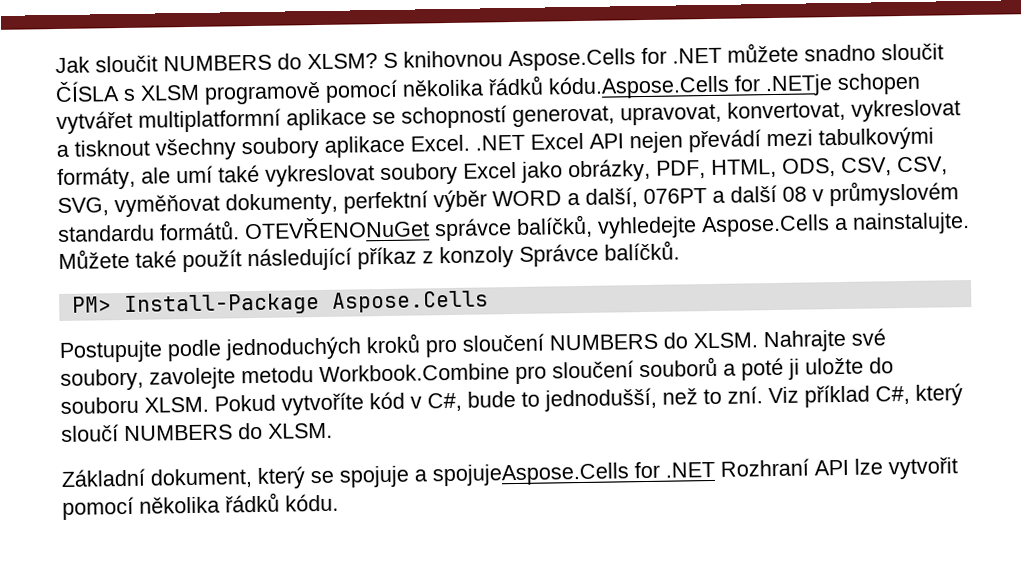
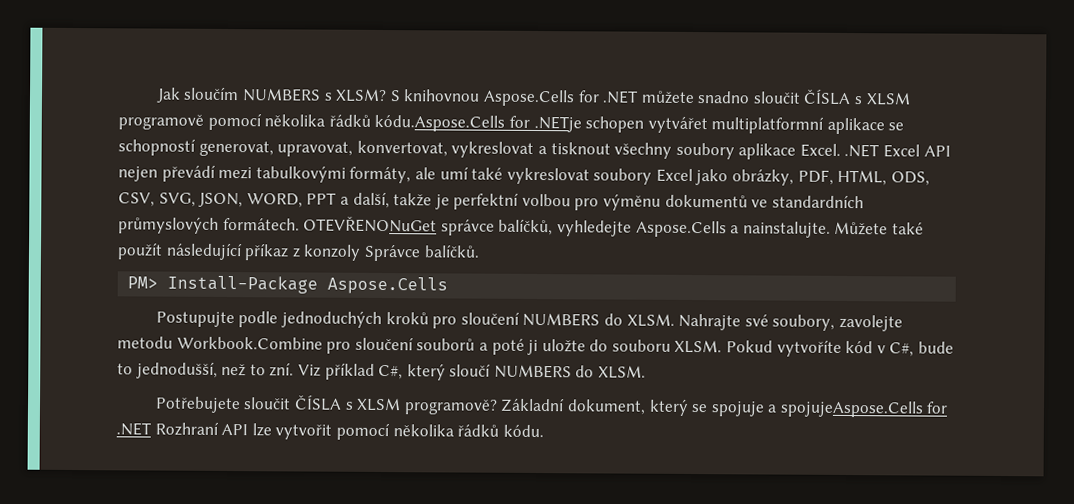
- Jak sloučit NUMBERS do XLSM?
+ Jak sloučím NUMBERS s XLSM?
- S knihovnou Aspose.Cells for .NET můžete snadno sloučit ČÍSLA s XLSM programově pomocí několika řádků kódu.Aspose.Cells for .NETje schopen vytvářet multiplatformní aplikace se schopností generovat, upravovat, konvertovat, vykreslovat a tisknout všechny soubory aplikace Excel. .NET Excel API nejen převádí mezi tabulkovými formáty, ale umí také vykreslovat soubory Excel jako obrázky, PDF, HTML, ODS, CSV, CSV, SVG, vyměňovat dokumenty, perfektní výběr WORD a další, 076PT a další 08 v průmyslovém standardu formátů.
+ S knihovnou Aspose.Cells for .NET můžete snadno sloučit ČÍSLA s XLSM programově pomocí několika řádků kódu.Aspose.Cells for .NETje schopen vytvářet multiplatformní aplikace se schopností generovat, upravovat, konvertovat, vykreslovat a tisknout všechny soubory aplikace Excel. .NET Excel API nejen převádí mezi tabulkovými formáty, ale umí také vykreslovat soubory Excel jako obrázky, PDF, HTML, ODS, CSV, SVG, JSON, WORD, PPT a další, takže je perfektní volbou pro výměnu dokumentů ve standardních průmyslových formátech.
+ Potřebujete sloučit ČÍSLA s XLSM programově?

